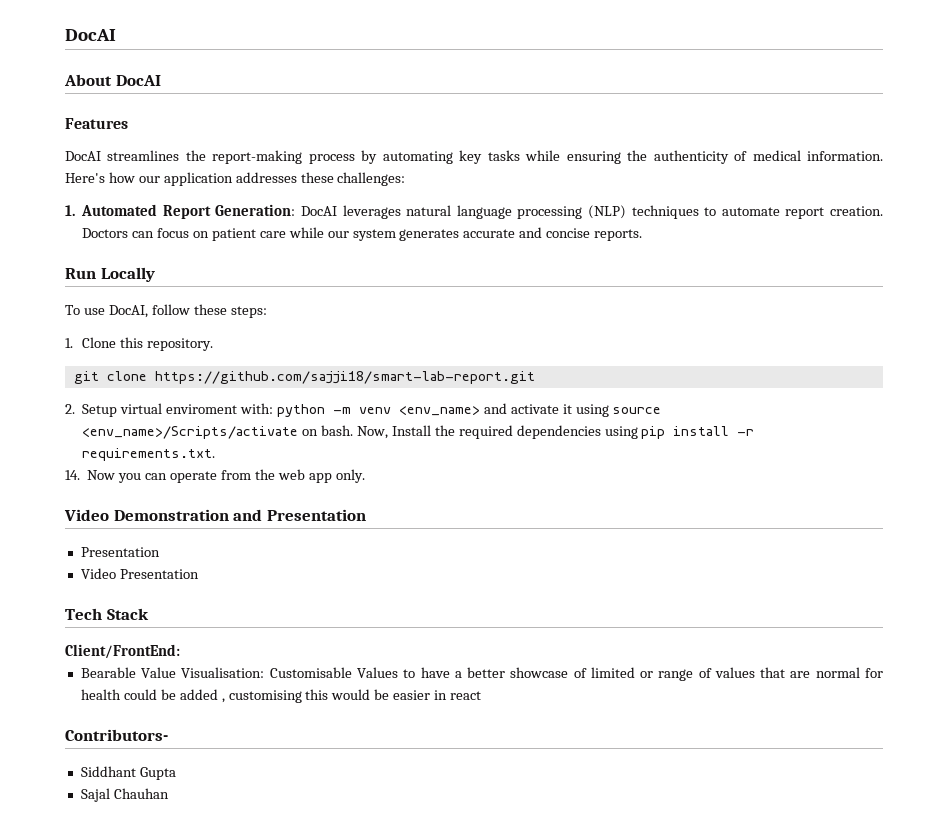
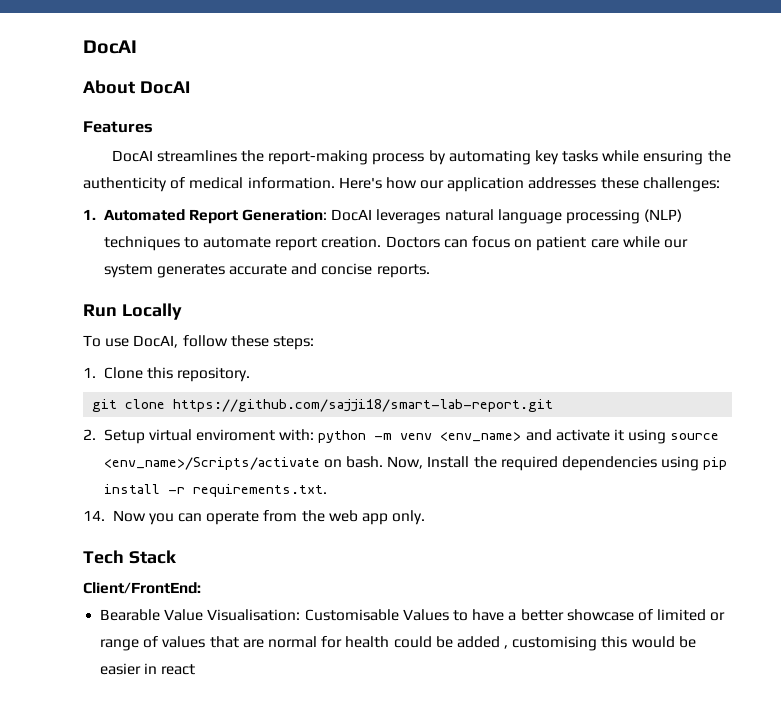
- Video Demonstration and Presentation
- Presentation
- Video Presentation
- Contributors-
- Siddhant Gupta
- Sajal Chauhan

